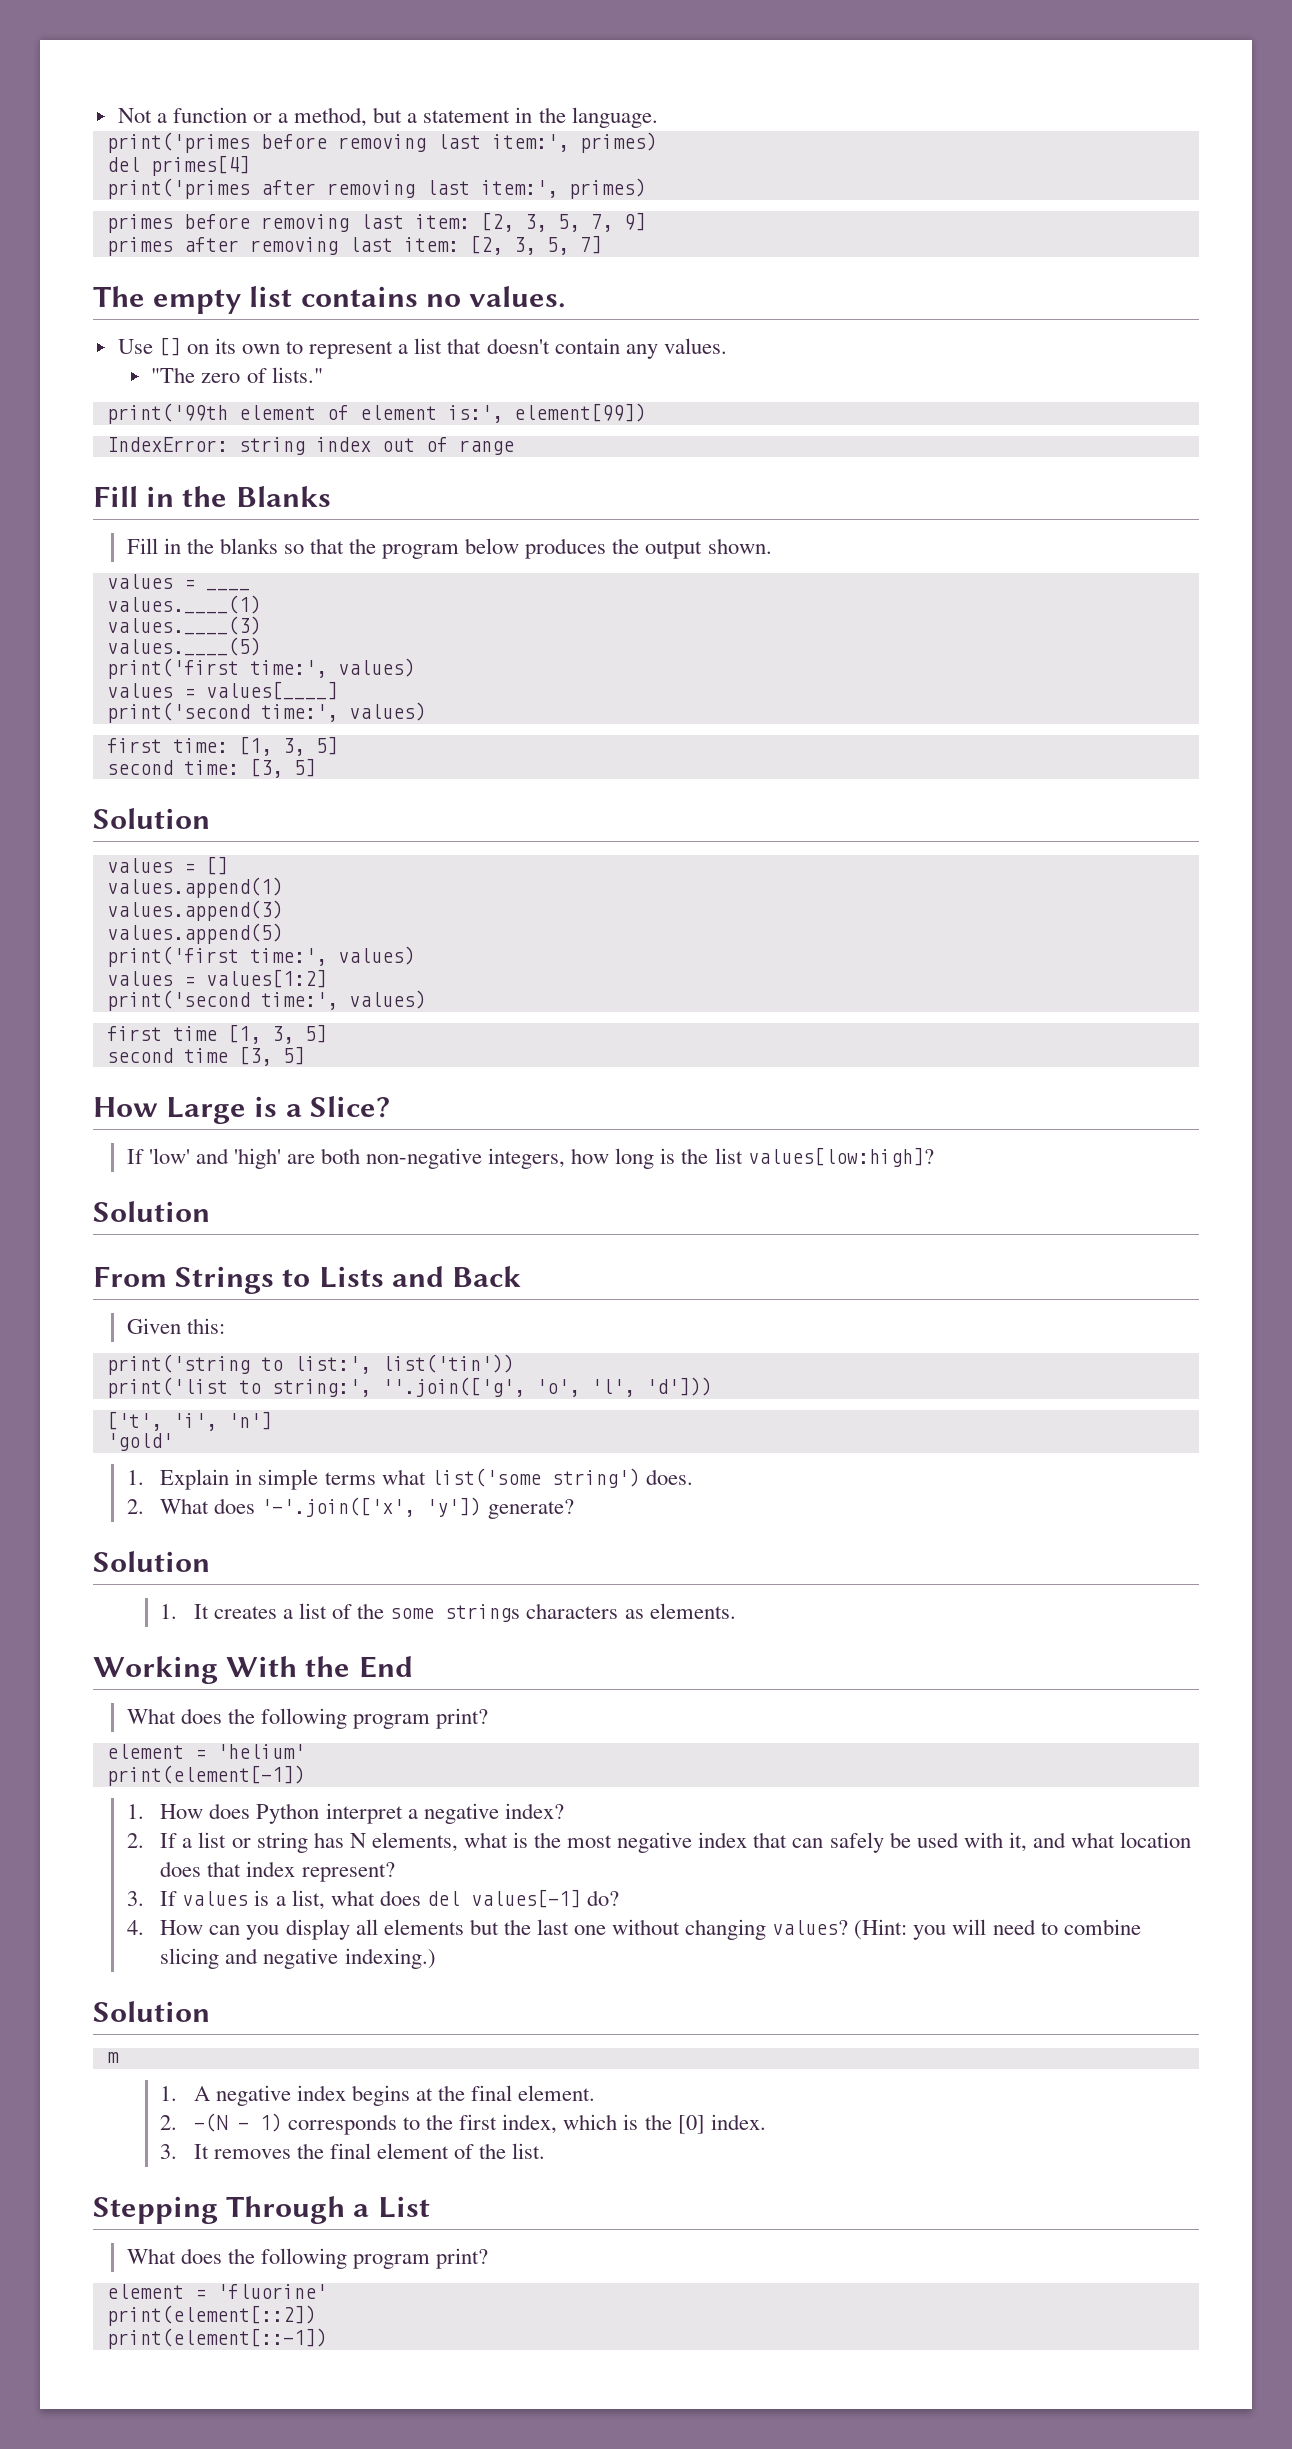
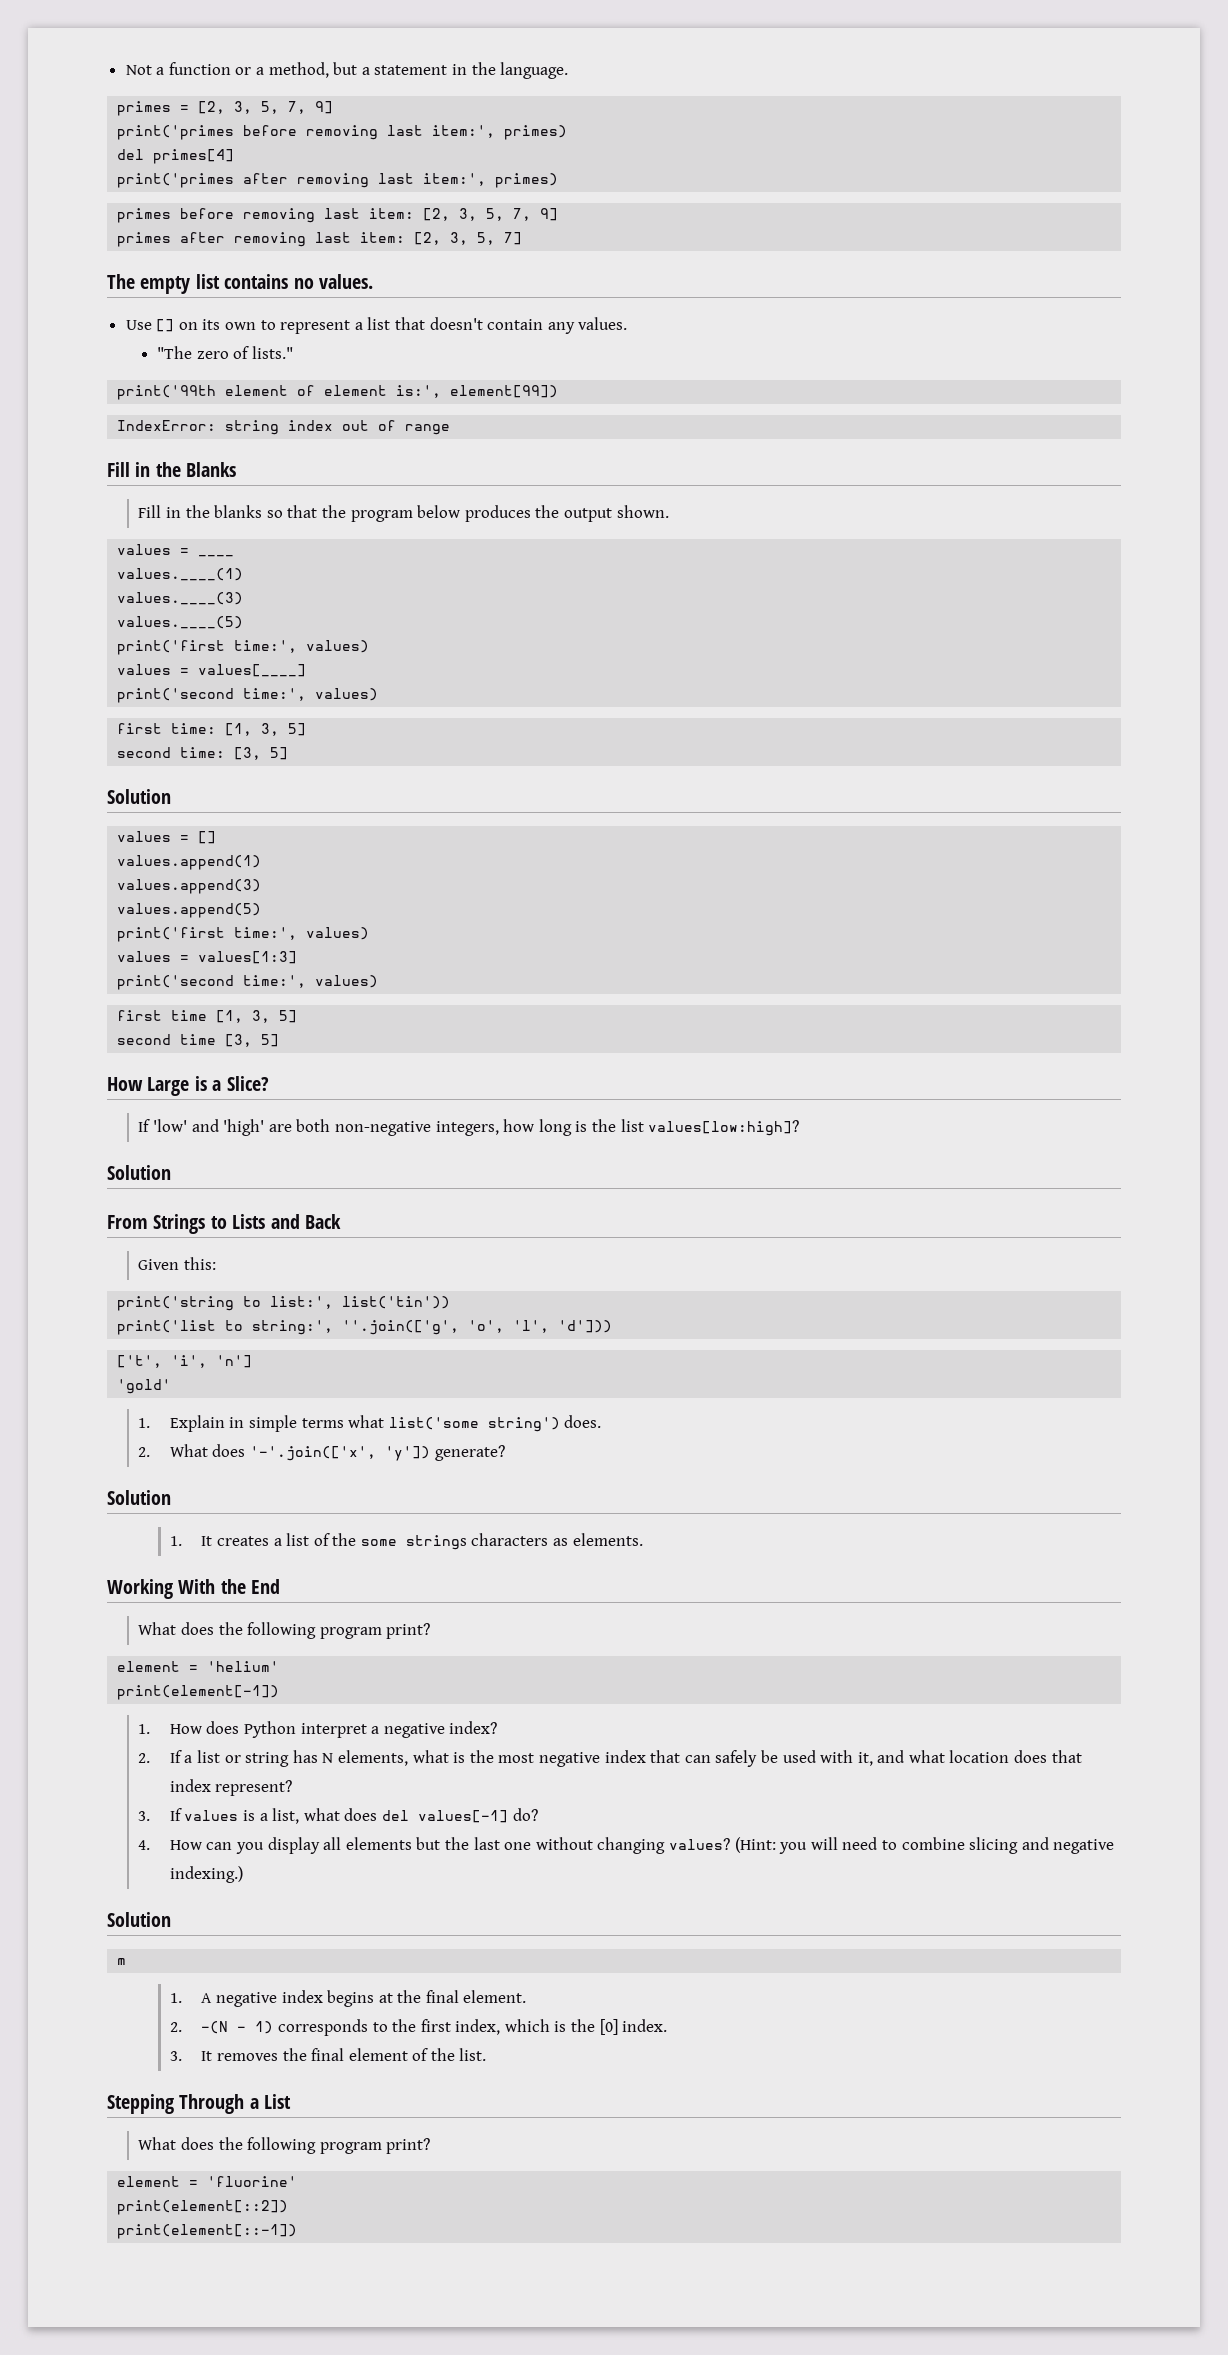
+ primes = [2, 3, 5, 7, 9]
- values = values[1:2]
+ values = values[1:3]

